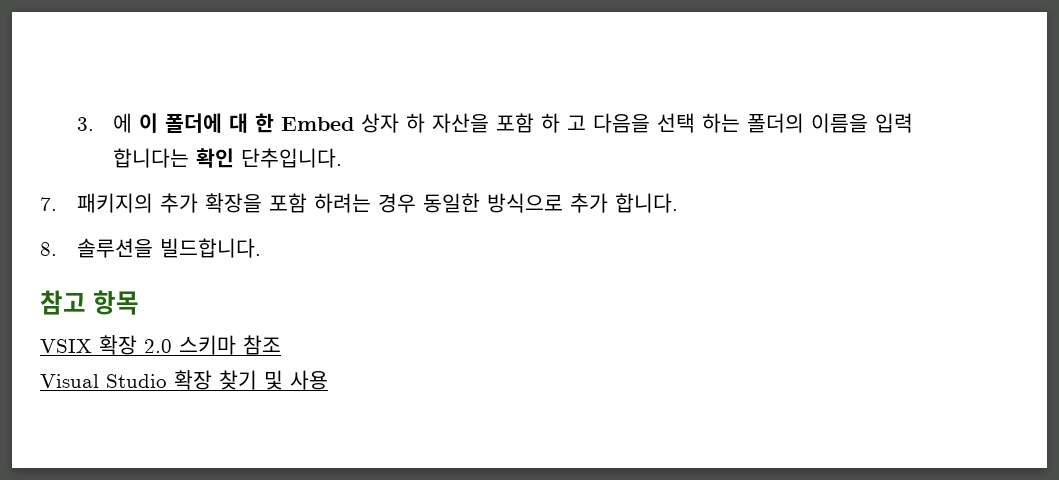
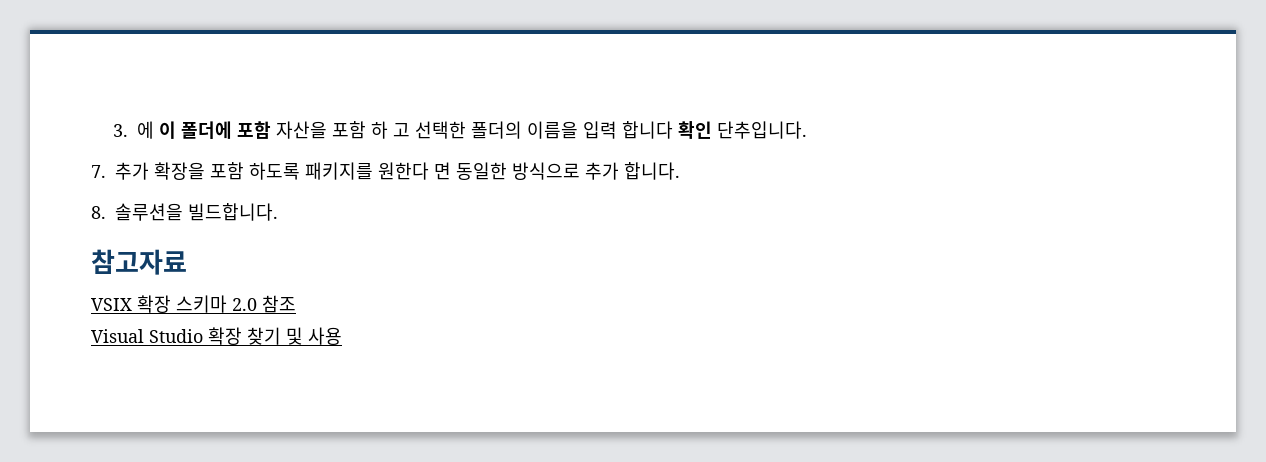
- 3. 에 이 폴더에 대 한 Embed 상자 하 자산을 포함 하 고 다음을 선택 하는 폴더의 이름을 입력 합니다는 확인 단추입니다.
+ 3. 에 이 폴더에 포함 자산을 포함 하 고 선택한 폴더의 이름을 입력 합니다 확인 단추입니다.
- 7. 패키지의 추가 확장을 포함 하려는 경우 동일한 방식으로 추가 합니다.
+ 7. 추가 확장을 포함 하도록 패키지를 원한다 면 동일한 방식으로 추가 합니다.
- 참고 항목
+ 참고자료
- VSIX 확장 2.0 스키마 참조
+ VSIX 확장 스키마 2.0 참조

